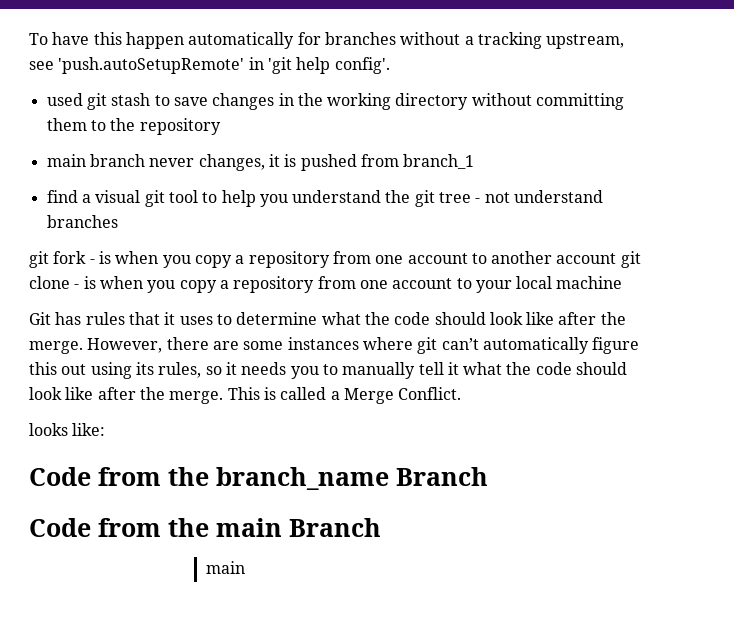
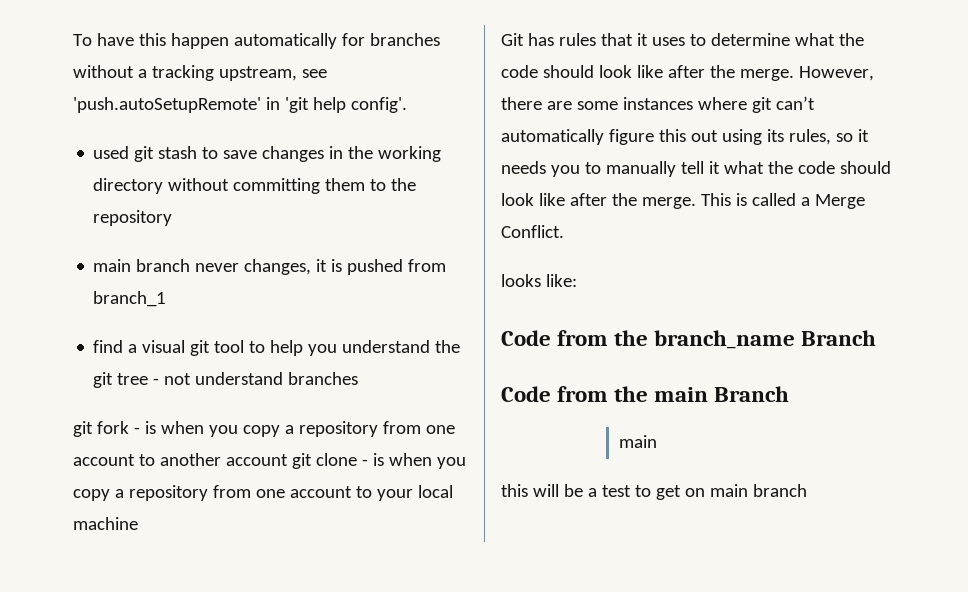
+ this will be a test to get on main branch

